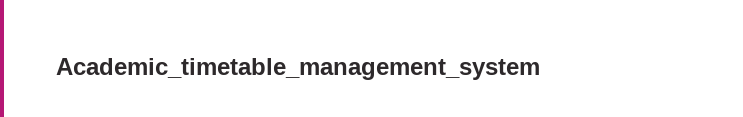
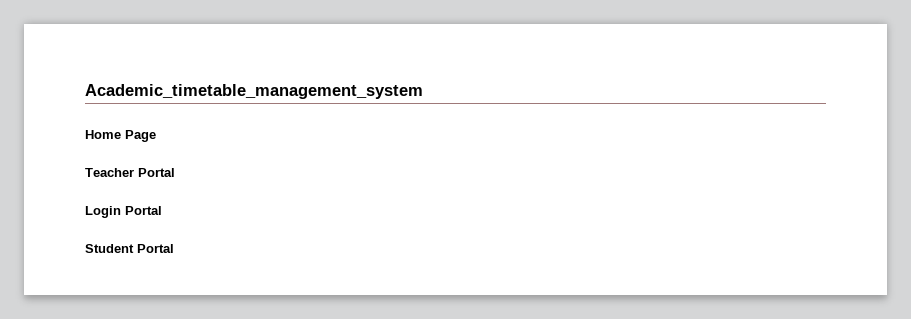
+ Home Page
+ Teacher Portal
+ Login Portal
+ Student Portal

